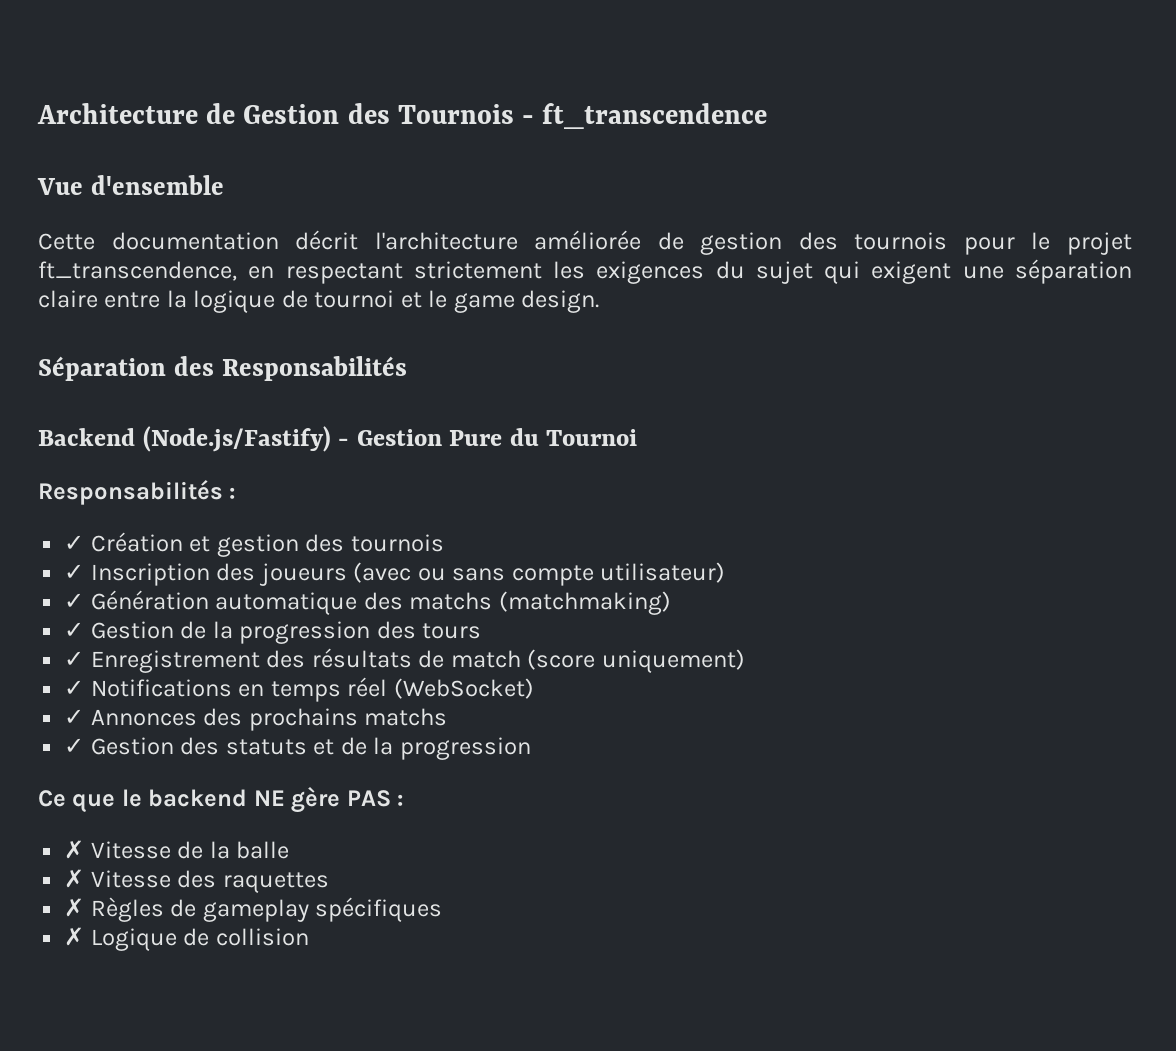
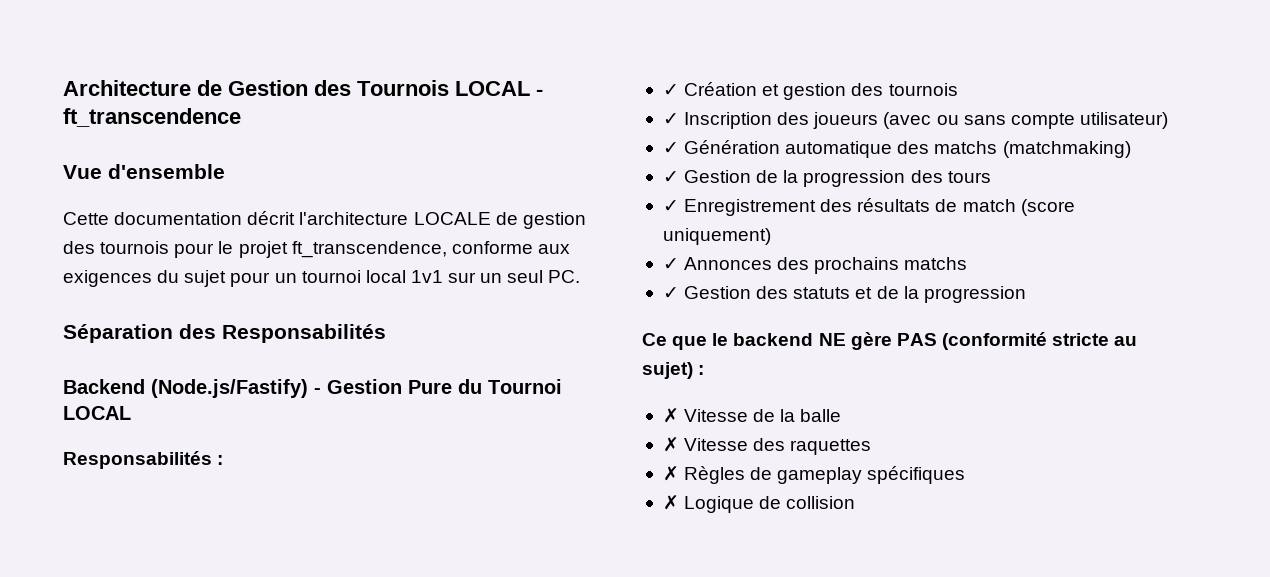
- Architecture de Gestion des Tournois - ft_transcendence
+ Architecture de Gestion des Tournois LOCAL - ft_transcendence
- Cette documentation décrit l'architecture améliorée de gestion des tournois pour le projet ft_transcendence, en respectant strictement les exigences du sujet qui exigent une séparation claire entre la logique de tournoi et le game design.
+ Cette documentation décrit l'architecture LOCALE de gestion des tournois pour le projet ft_transcendence, conforme aux exigences du sujet pour un tournoi local 1v1 sur un seul PC.
- Backend (Node.js/Fastify) - Gestion Pure du Tournoi
+ Backend (Node.js/Fastify) - Gestion Pure du Tournoi LOCAL
- ✓ Notifications en temps réel (WebSocket)
- Ce que le backend NE gère PAS :
+ Ce que le backend NE gère PAS (conformité stricte au sujet) :

